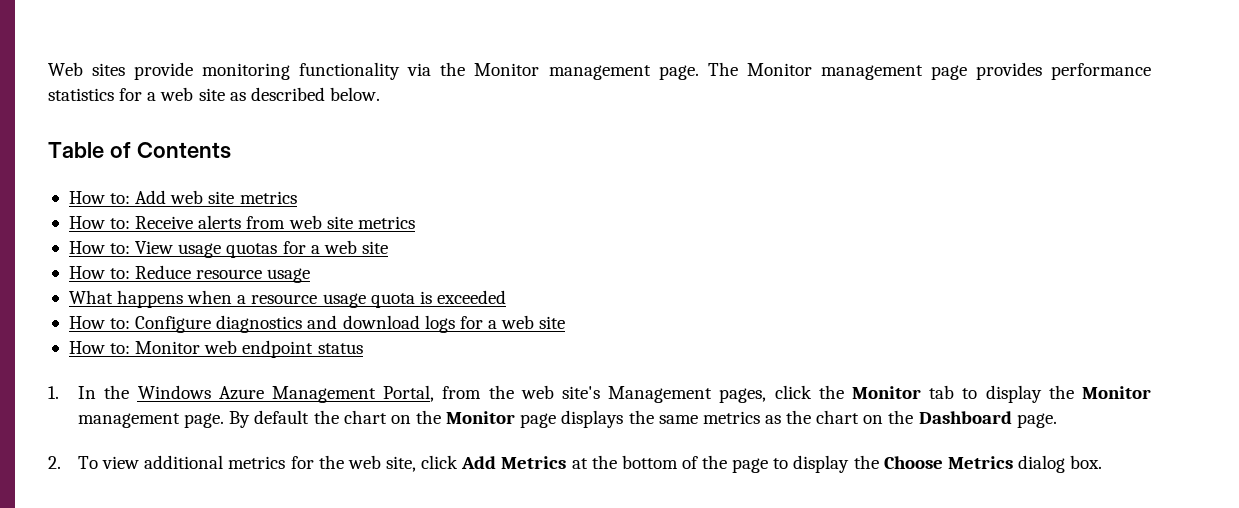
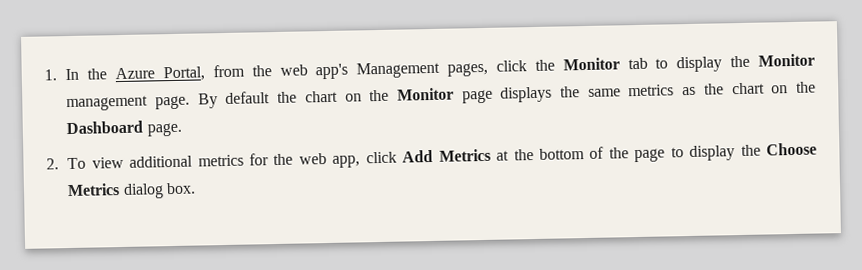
- Web sites provide monitoring functionality via the Monitor management page. The Monitor management page provides performance statistics for a web site as described below.
- Table of Contents
- How to: Add web site metrics
- How to: Receive alerts from web site metrics
- How to: View usage quotas for a web site
- How to: Reduce resource usage
- What happens when a resource usage quota is exceeded
- How to: Configure diagnostics and download logs for a web site
- How to: Monitor web endpoint status
- 1. In the Windows Azure Management Portal, from the web site's Management pages, click the Monitor tab to display the Monitor management page.
+ 1. In the Azure Portal, from the web app's Management pages, click the Monitor tab to display the Monitor management page.
- 2. To view additional metrics for the web site, click Add Metrics at the bottom of the page to display the Choose Metrics dialog box.
+ 2. To view additional metrics for the web app, click Add Metrics at the bottom of the page to display the Choose Metrics dialog box.

